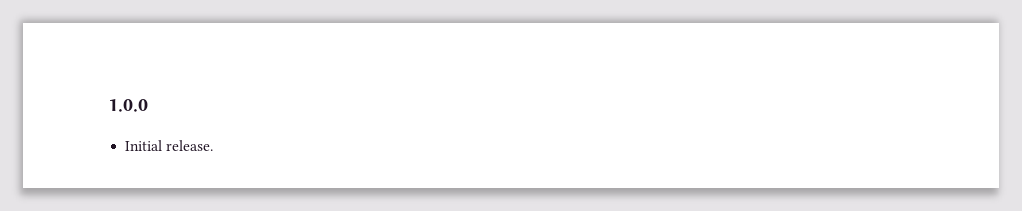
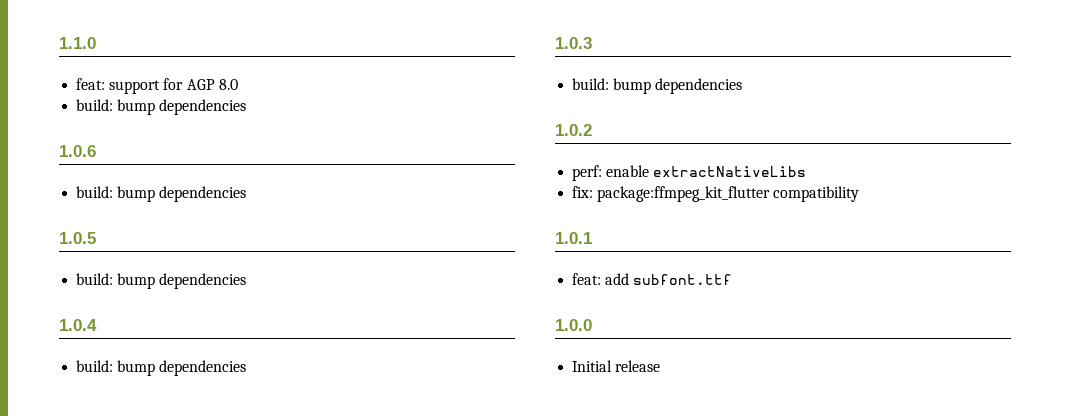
+ 1.1.0
+ feat: support for AGP 8.0
+ build: bump dependencies
+ 1.0.6
+ build: bump dependencies
+ 1.0.5
+ build: bump dependencies
+ 1.0.4
+ build: bump dependencies
+ 1.0.3
+ build: bump dependencies
+ 1.0.2
+ perf: enable extractNativeLibs
+ fix: package:ffmpeg_kit_flutter compatibility
+ 1.0.1
+ feat: add subfont.ttf
- Initial release.
+ Initial release

